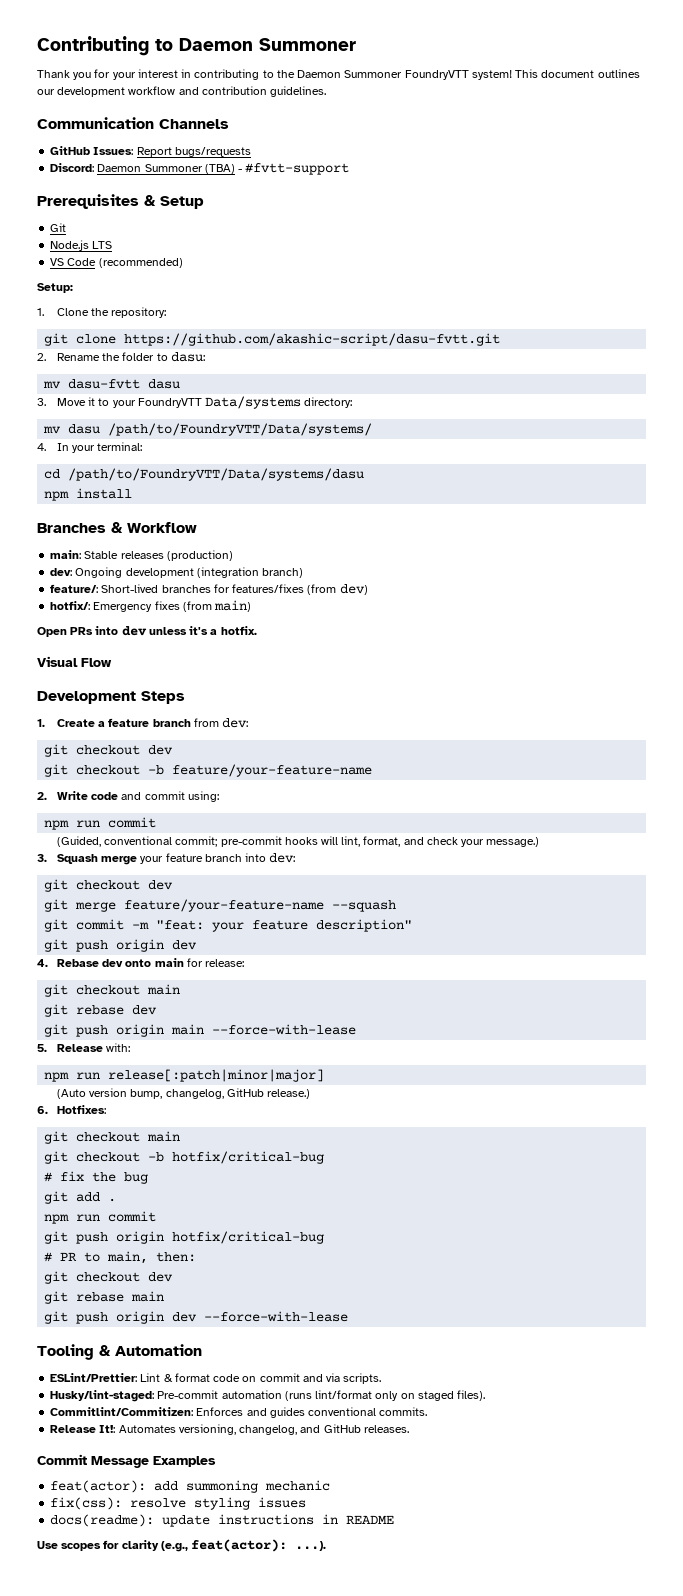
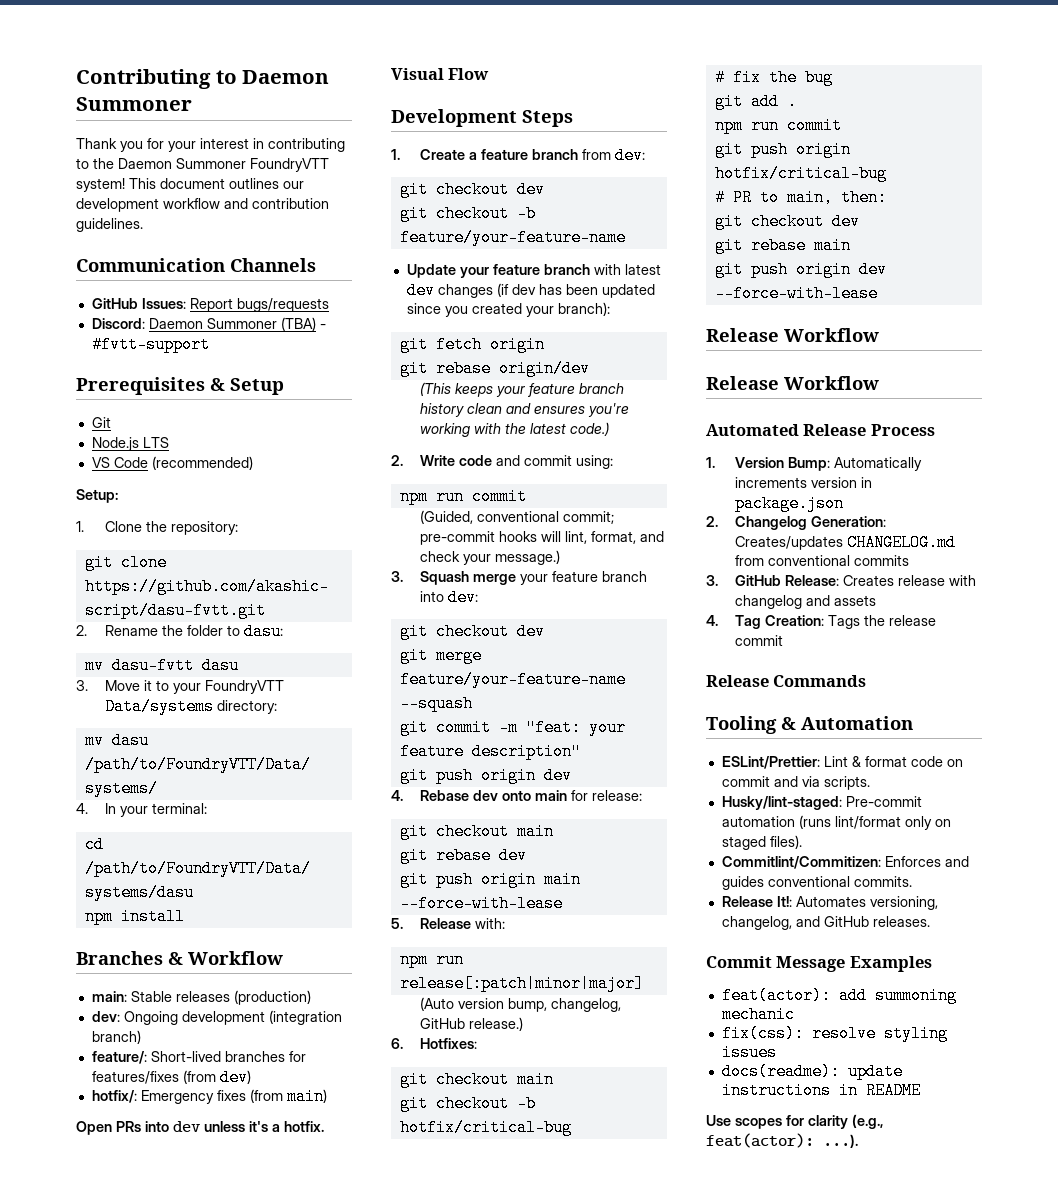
+ Update your feature branch with latest dev changes (if dev has been updated since you created your branch):
+ git fetch origin
+ git rebase origin/dev
+ (This keeps your feature branch history clean and ensures you're working with the latest code.)
  git push origin dev --force-with-lease
+ Release Workflow
+ Release Workflow
+ Automated Release Process
+ 1. Version Bump: Automatically increments version in package.json
+ 2. Changelog Generation: Creates/updates CHANGELOG.md from conventional commits
+ 3. GitHub Release: Creates release with changelog and assets
+ 4. Tag Creation: Tags the release commit
+ Release Commands

